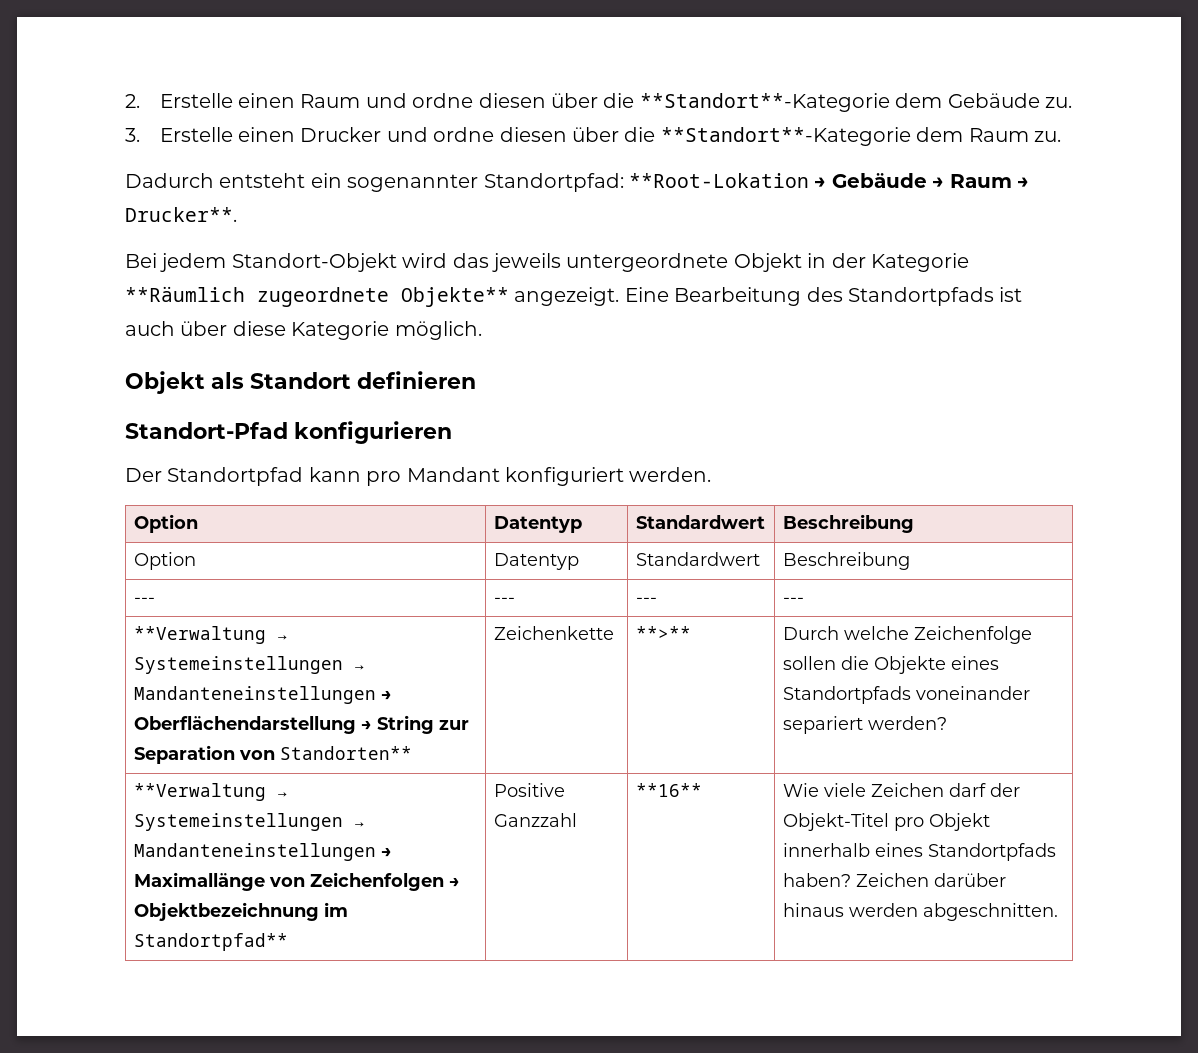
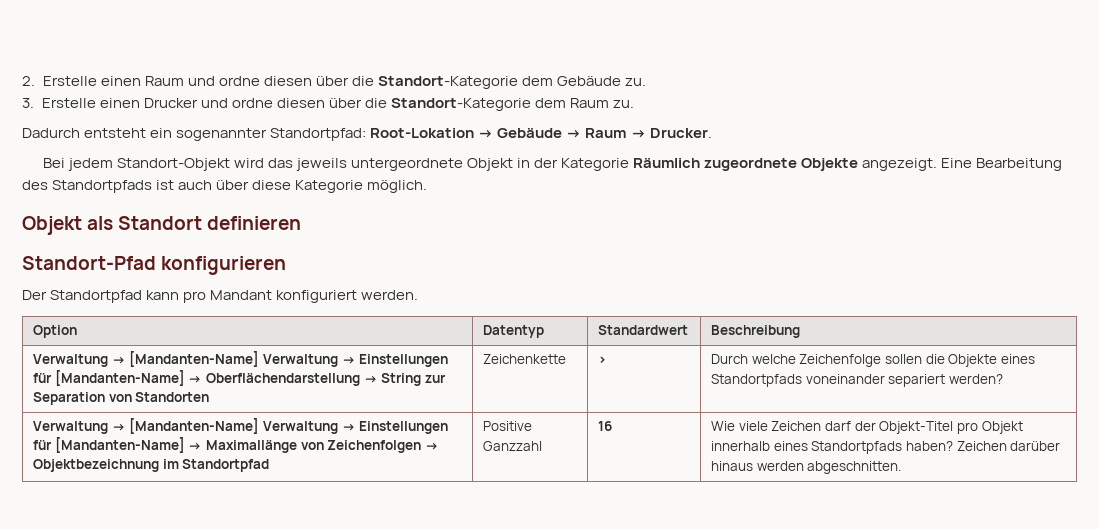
- 2. Erstelle einen Raum und ordne diesen über die **Standort**-Kategorie dem Gebäude zu.
+ 2. Erstelle einen Raum und ordne diesen über die Standort-Kategorie dem Gebäude zu.
- 3. Erstelle einen Drucker und ordne diesen über die **Standort**-Kategorie dem Raum zu.
+ 3. Erstelle einen Drucker und ordne diesen über die Standort-Kategorie dem Raum zu.
- Dadurch entsteht ein sogenannter Standortpfad: **Root-Lokation → Gebäude → Raum → Drucker**.
+ Dadurch entsteht ein sogenannter Standortpfad: Root-Lokation → Gebäude → Raum → Drucker.
- Bei jedem Standort-Objekt wird das jeweils untergeordnete Objekt in der Kategorie **Räumlich zugeordnete Objekte** angezeigt.
+ Bei jedem Standort-Objekt wird das jeweils untergeordnete Objekt in der Kategorie Räumlich zugeordnete Objekte angezeigt.
  Der Standortpfad kann pro Mandant konfiguriert werden.
  Option | Datentyp | Standardwert | Beschreibung
- Option | Datentyp | Standardwert | Beschreibung
- --- | --- | --- | ---
- **Verwaltung → Systemeinstellungen → Mandanteneinstellungen → Oberflächendarstellung → String zur Separation von Standorten** | Zeichenkette | **>** | Durch welche Zeichenfolge sollen die Objekte eines Standortpfads voneinander separiert werden?
+ Verwaltung → [Mandanten-Name] Verwaltung → Einstellungen für [Mandanten-Name] → Oberflächendarstellung → String zur Separation von Standorten | Zeichenkette | > | Durch welche Zeichenfolge sollen die Objekte eines Standortpfads voneinander separiert werden?
- **Verwaltung → Systemeinstellungen → Mandanteneinstellungen → Maximallänge von Zeichenfolgen → Objektbezeichnung im Standortpfad** | Positive Ganzzahl | **16** | Wie viele Zeichen darf der Objekt-Titel pro Objekt innerhalb eines Standortpfads haben? Zeichen darüber hinaus werden abgeschnitten.
+ Verwaltung → [Mandanten-Name] Verwaltung → Einstellungen für [Mandanten-Name] → Maximallänge von Zeichenfolgen → Objektbezeichnung im Standortpfad | Positive Ganzzahl | 16 | Wie viele Zeichen darf der Objekt-Titel pro Objekt innerhalb eines Standortpfads haben? Zeichen darüber hinaus werden abgeschnitten.

